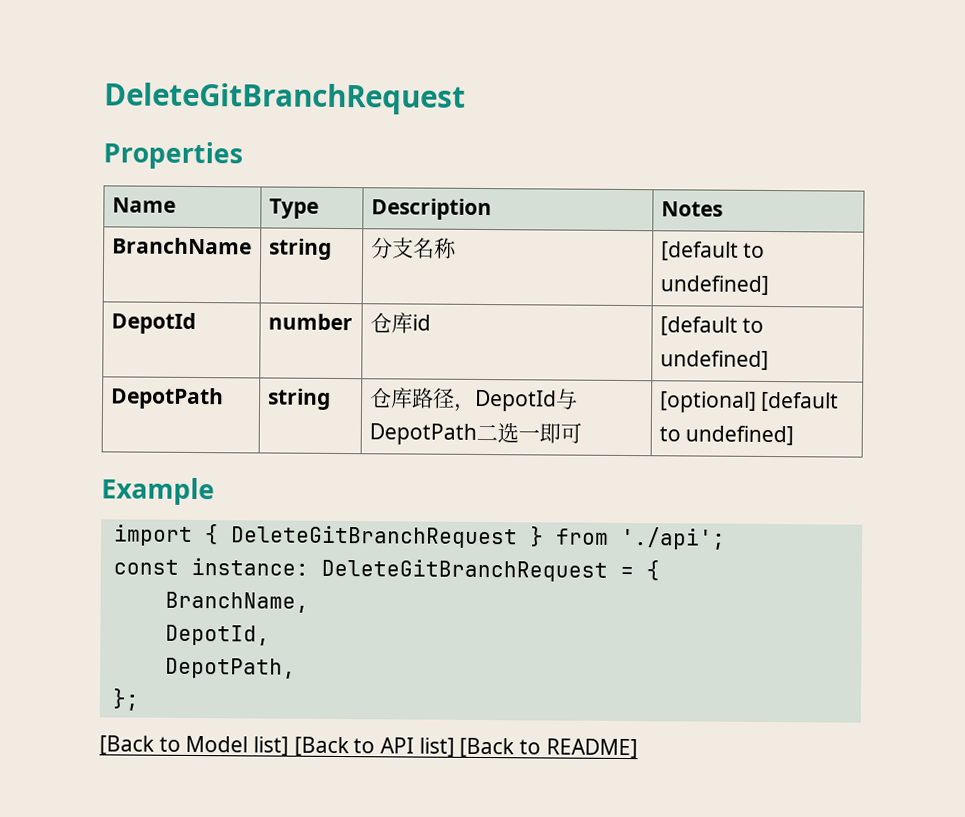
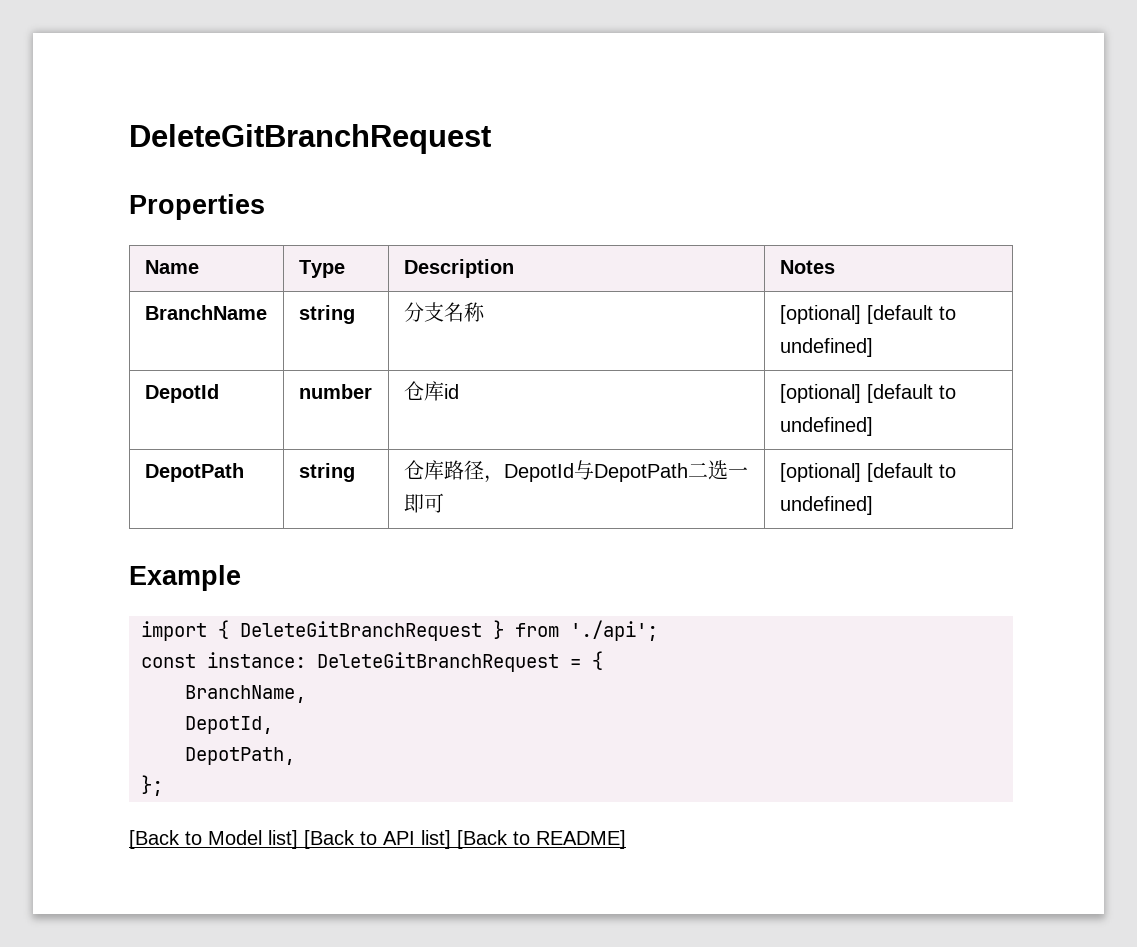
- BranchName | string | 分支名称 | [default to undefined]
+ BranchName | string | 分支名称 | [optional] [default to undefined]
- DepotId | number | 仓库id | [default to undefined]
+ DepotId | number | 仓库id | [optional] [default to undefined]

